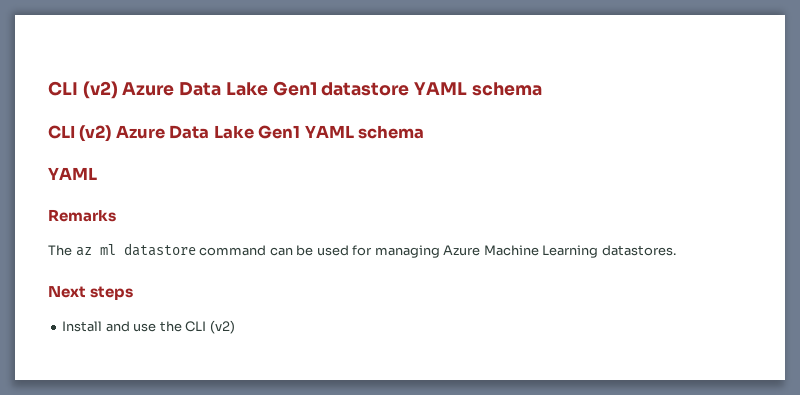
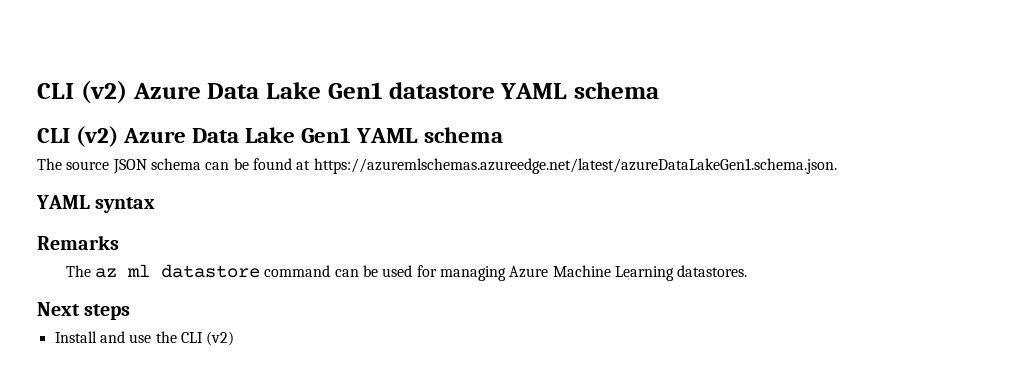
  CLI (v2) Azure Data Lake Gen1 YAML schema
- YAML
+ The source JSON schema can be found at https://azuremlschemas.azureedge.net/latest/azureDataLakeGen1.schema.json.
+ YAML syntax

